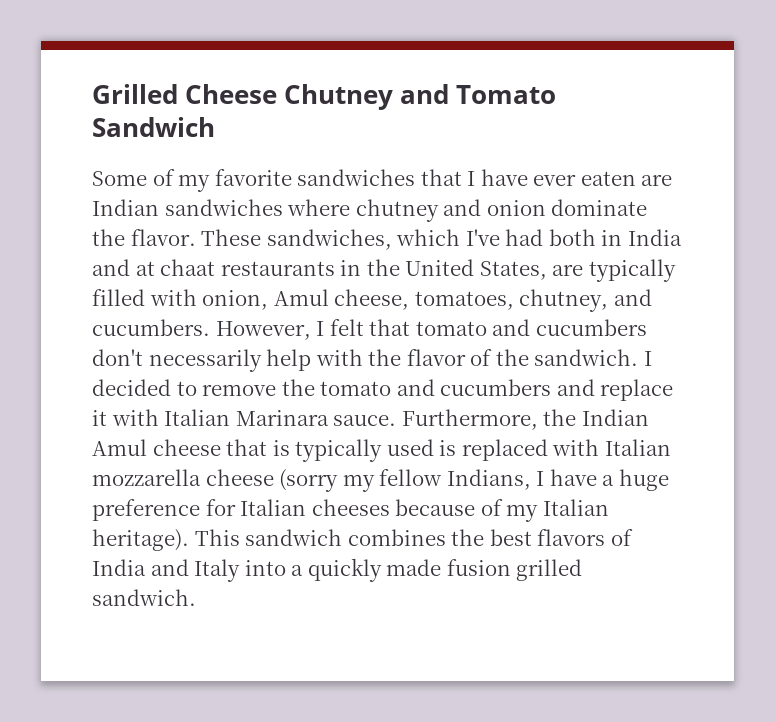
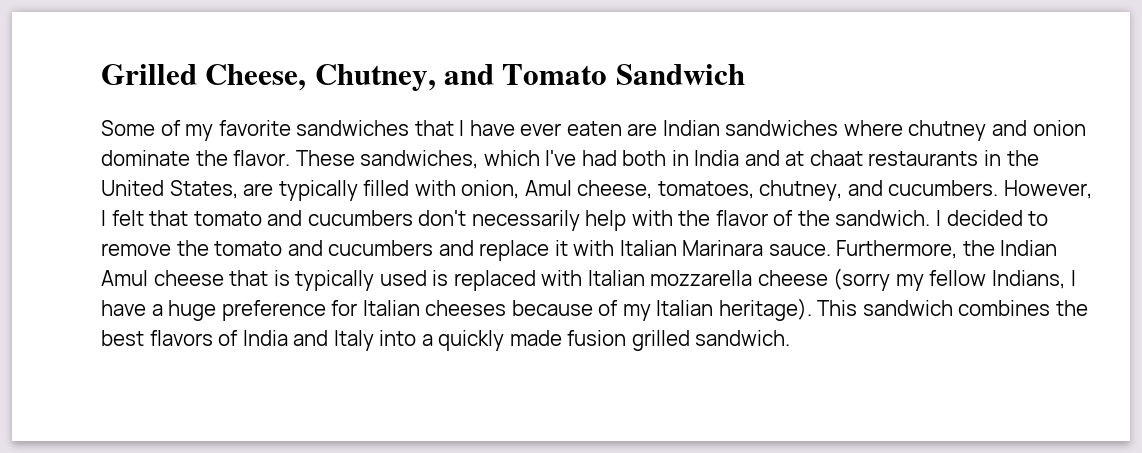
- Grilled Cheese Chutney and Tomato Sandwich
+ Grilled Cheese, Chutney, and Tomato Sandwich

